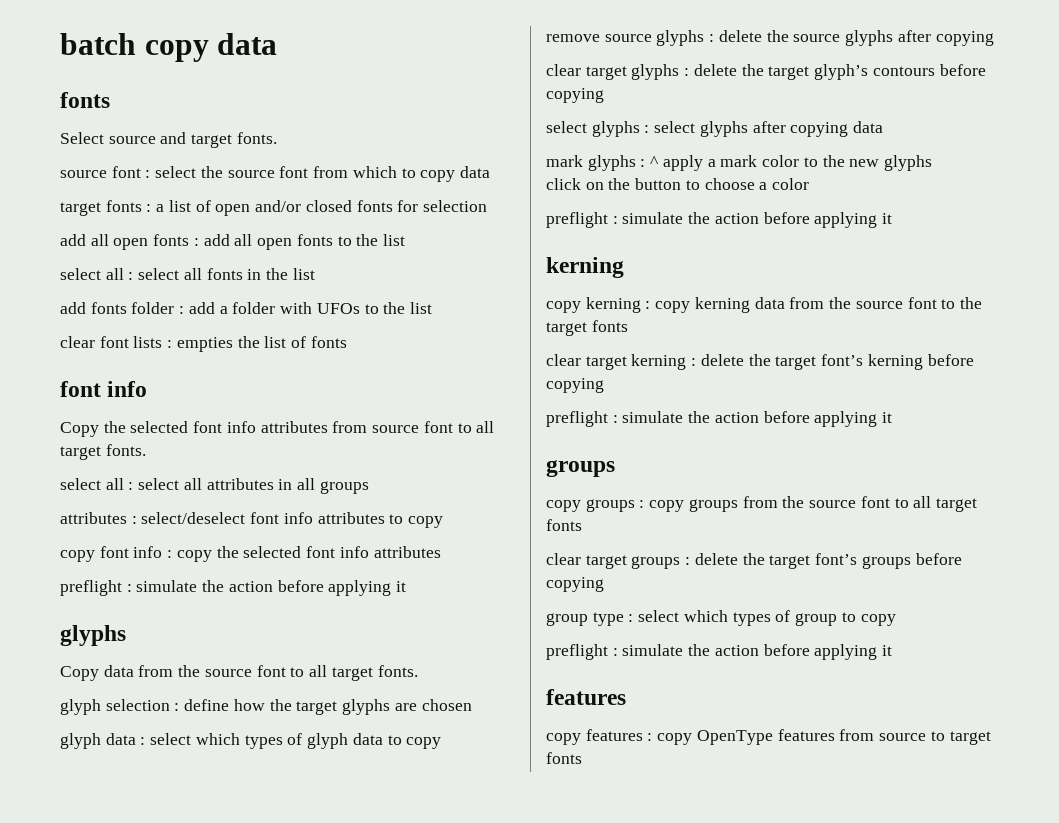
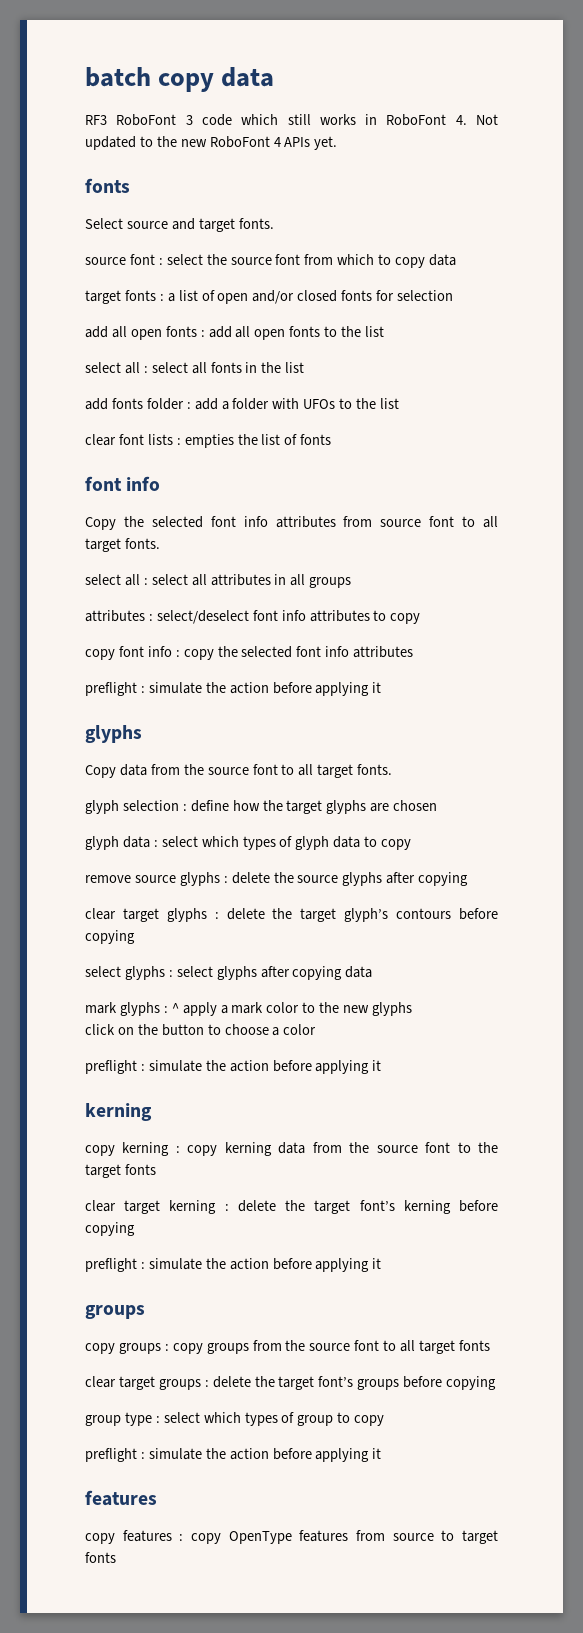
+ RF3 RoboFont 3 code which still works in RoboFont 4. Not updated to the new RoboFont 4 APIs yet.

